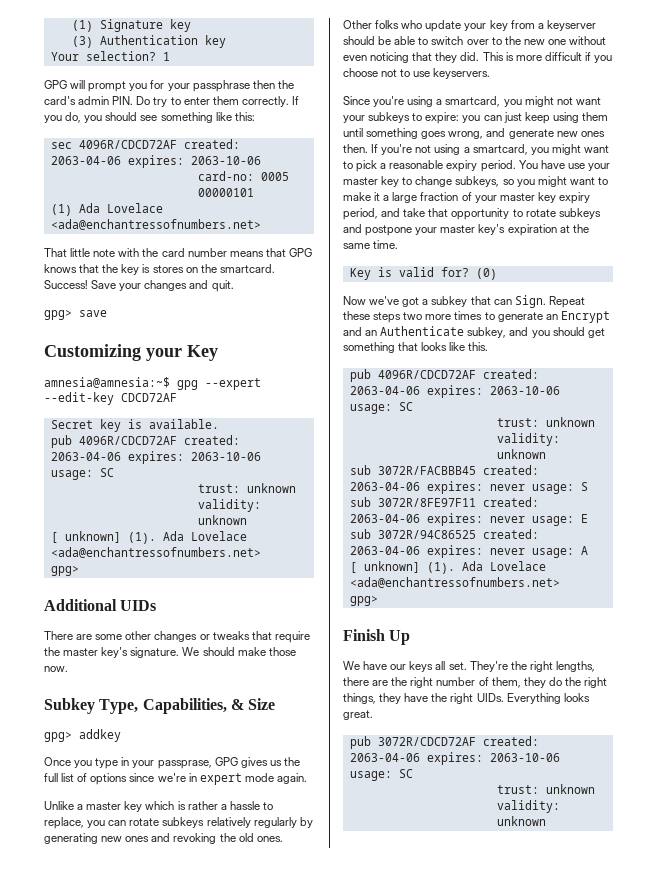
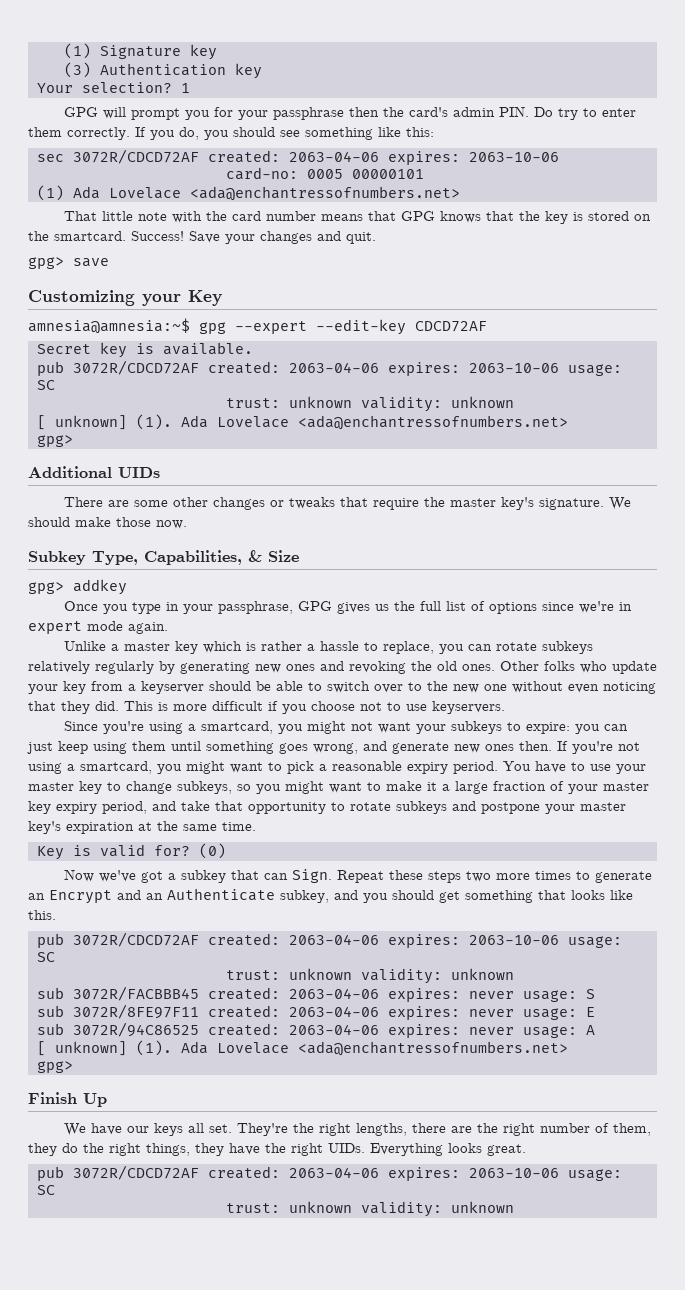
- sec 4096R/CDCD72AF created: 2063-04-06 expires: 2063-10-06
+ sec 3072R/CDCD72AF created: 2063-04-06 expires: 2063-10-06
- That little note with the card number means that GPG knows that the key is stores on the smartcard.
+ That little note with the card number means that GPG knows that the key is stored on the smartcard.
  Secret key is available.
- pub 4096R/CDCD72AF created: 2063-04-06 expires: 2063-10-06 usage: SC
+ pub 3072R/CDCD72AF created: 2063-04-06 expires: 2063-10-06 usage: SC
- Once you type in your passprase, GPG gives us the full list of options since we're in expert mode again.
+ Once you type in your passphrase, GPG gives us the full list of options since we're in expert mode again.
- You have use your master key to change subkeys, so you might want to make it a large fraction of your master key expiry period, and take that opportunity to rotate subkeys and postpone your master key's expiration at the same time.
+ You have to use your master key to change subkeys, so you might want to make it a large fraction of your master key expiry period, and take that opportunity to rotate subkeys and postpone your master key's expiration at the same time.
  Repeat these steps two more times to generate an Encrypt and an Authenticate subkey, and you should get something that looks like this.
- pub 4096R/CDCD72AF created: 2063-04-06 expires: 2063-10-06 usage: SC
+ pub 3072R/CDCD72AF created: 2063-04-06 expires: 2063-10-06 usage: SC

